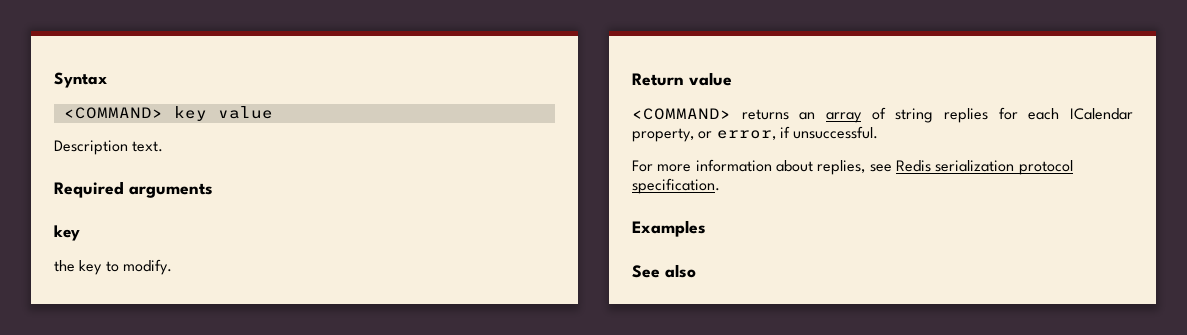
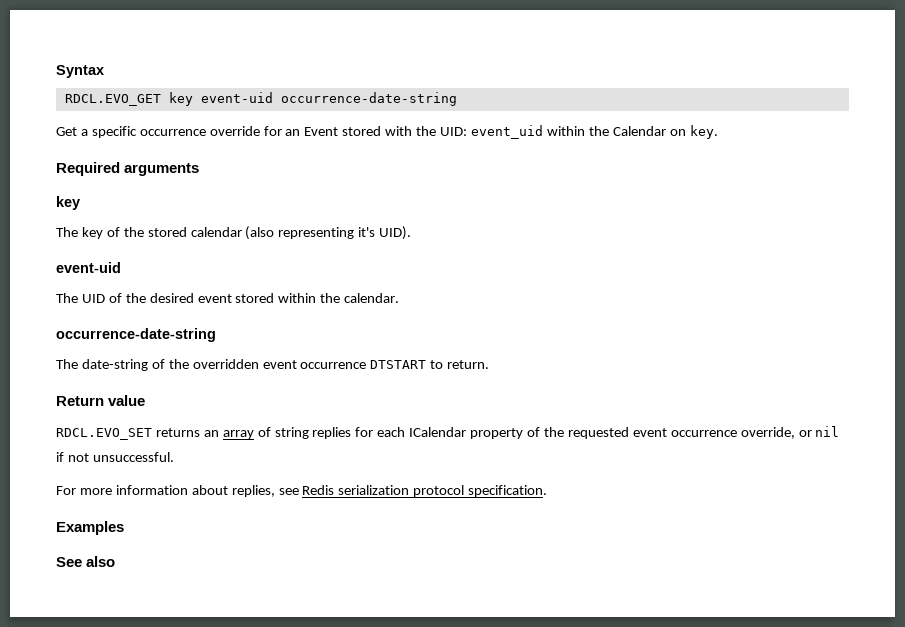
- <COMMAND> key value
- Description text.
+ RDCL.EVO_GET key event-uid occurrence-date-string
+ Get a specific occurrence override for an Event stored with the UID: event_uid within the Calendar on key.
  Required arguments
  key
- the key to modify.
+ The key of the stored calendar (also representing it's UID).
+ event-uid
+ The UID of the desired event stored within the calendar.
+ occurrence-date-string
+ The date-string of the overridden event occurrence DTSTART to return.
- <COMMAND> returns an array of string replies for each ICalendar property, or error, if unsuccessful.
+ RDCL.EVO_SET returns an array of string replies for each ICalendar property of the requested event occurrence override, or nil if not unsuccessful.

